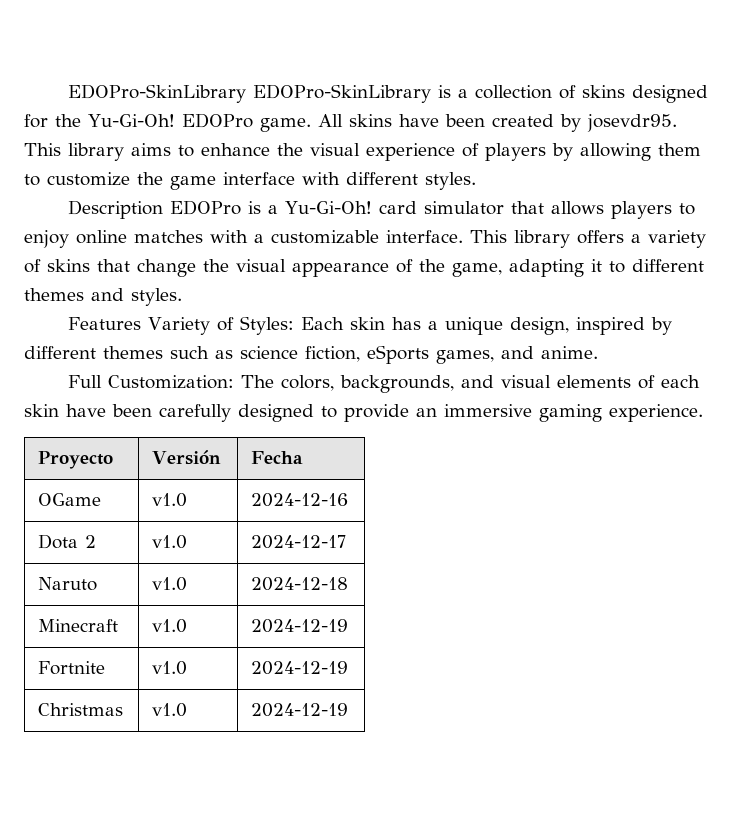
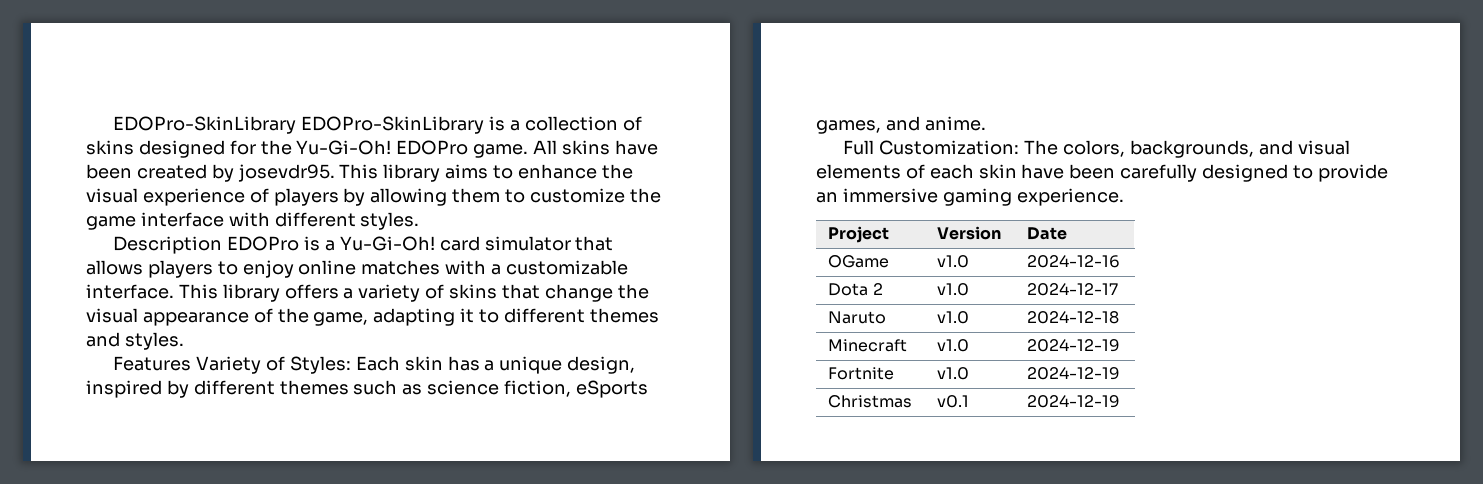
- Proyecto | Versión | Fecha
+ Project | Version | Date
- Christmas | v1.0 | 2024-12-19
+ Christmas | v0.1 | 2024-12-19

